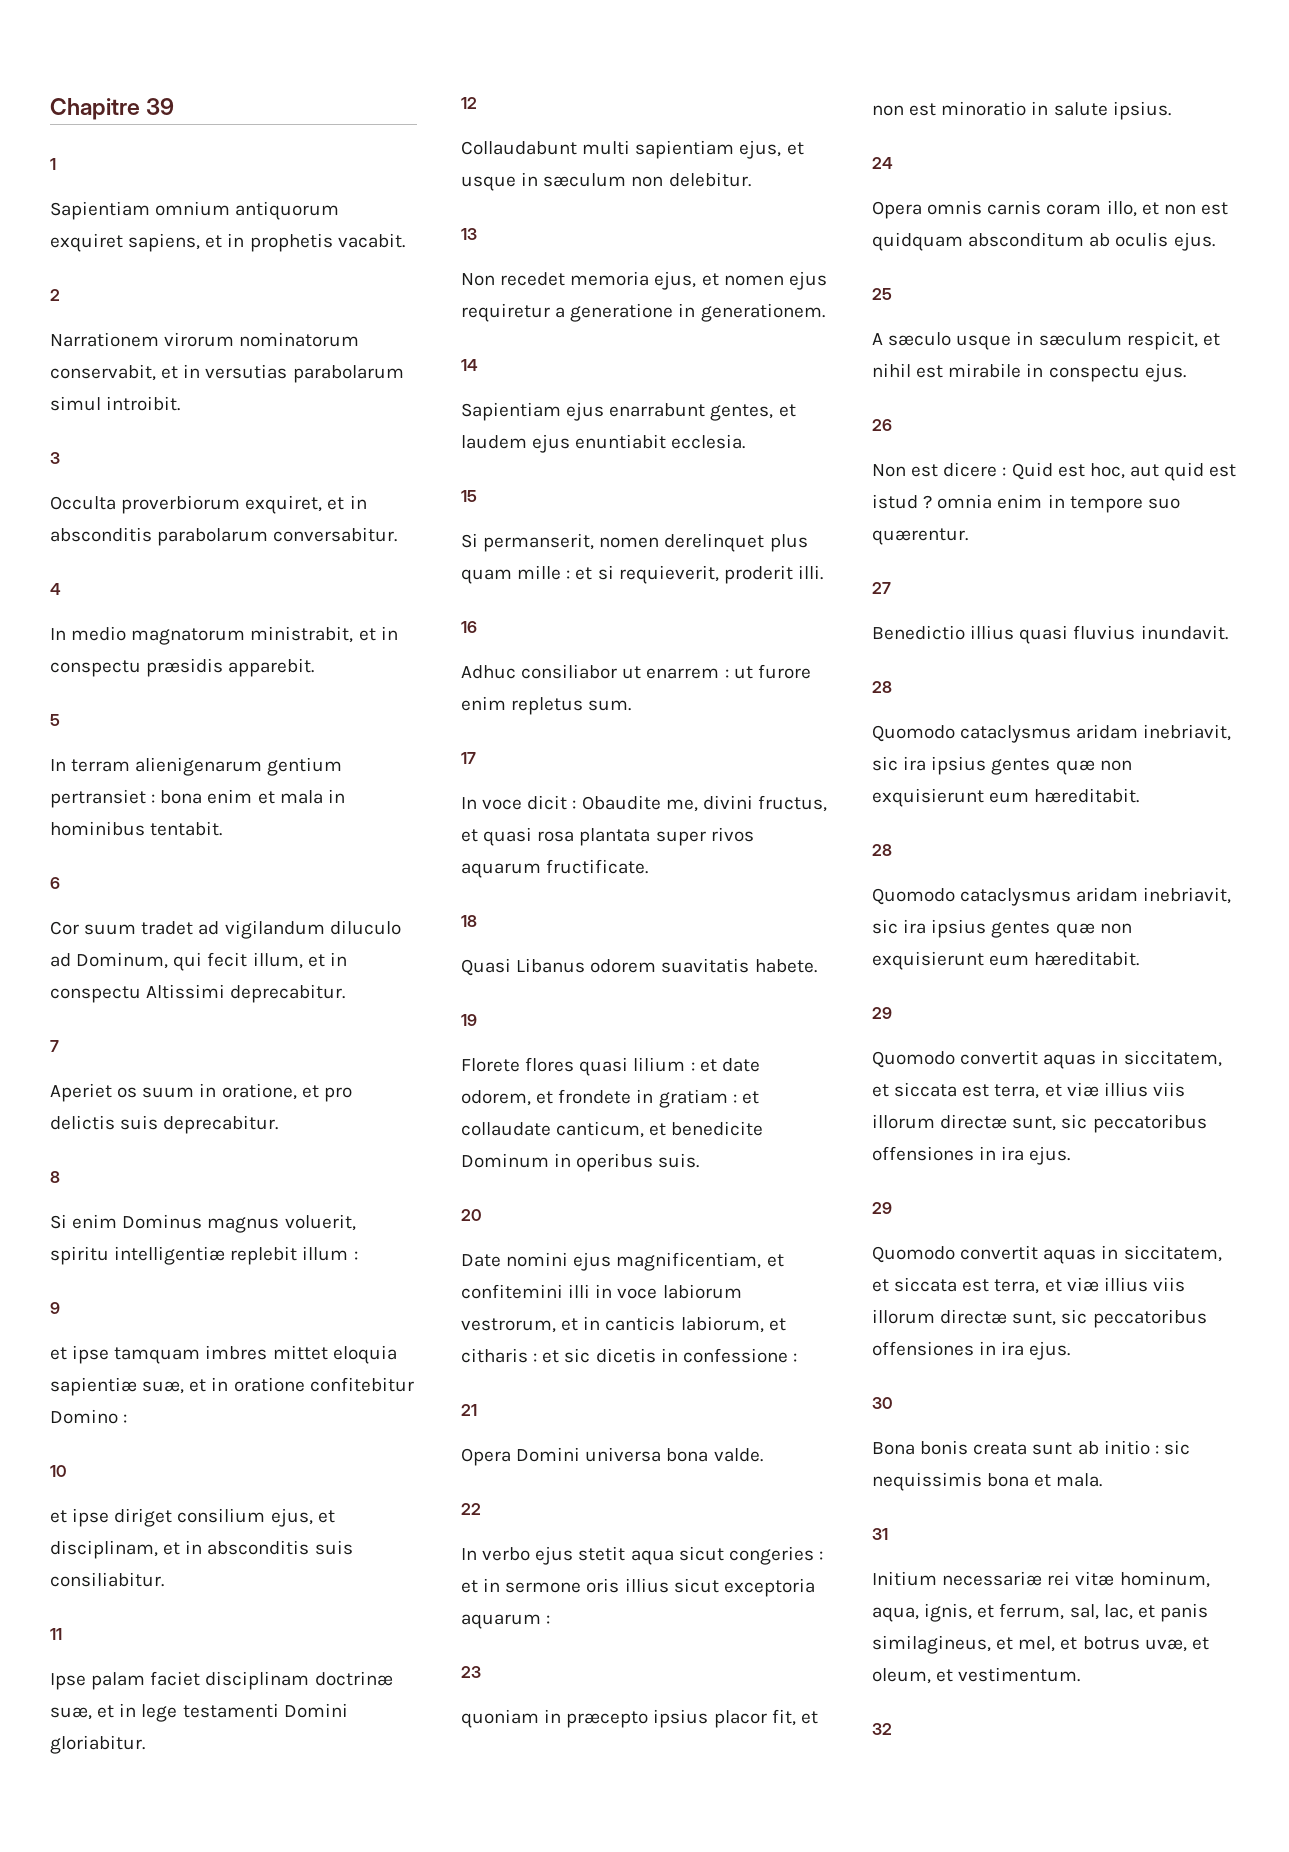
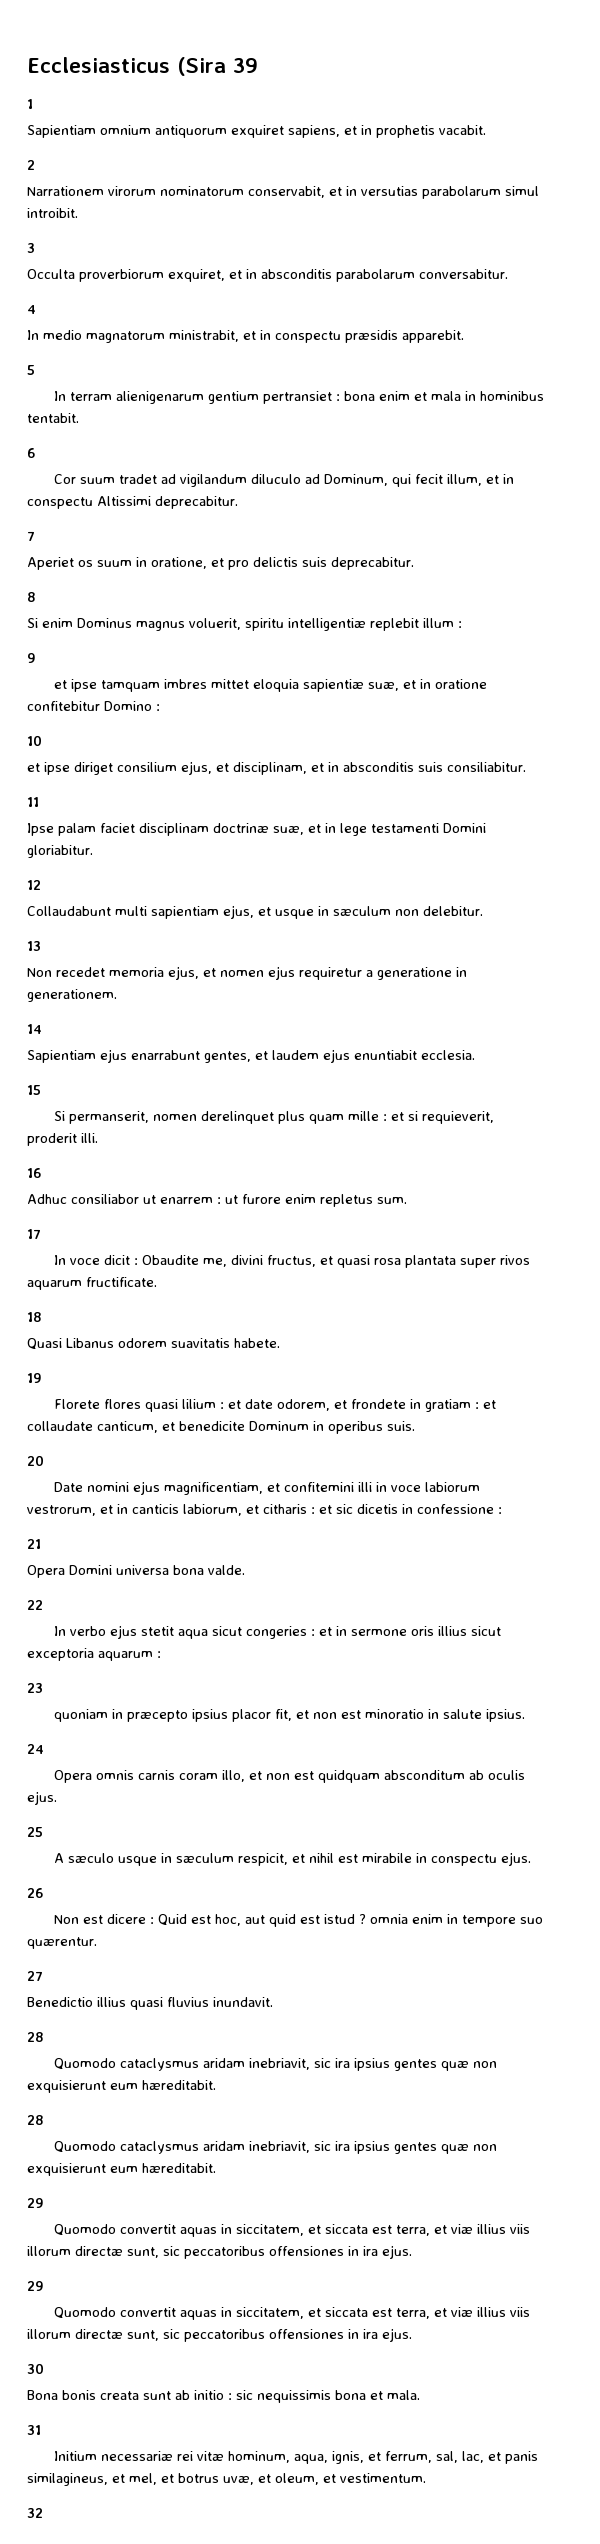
- Chapitre 39
+ Ecclesiasticus (Sira 39

